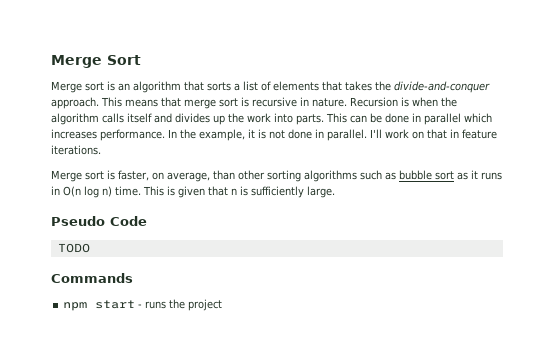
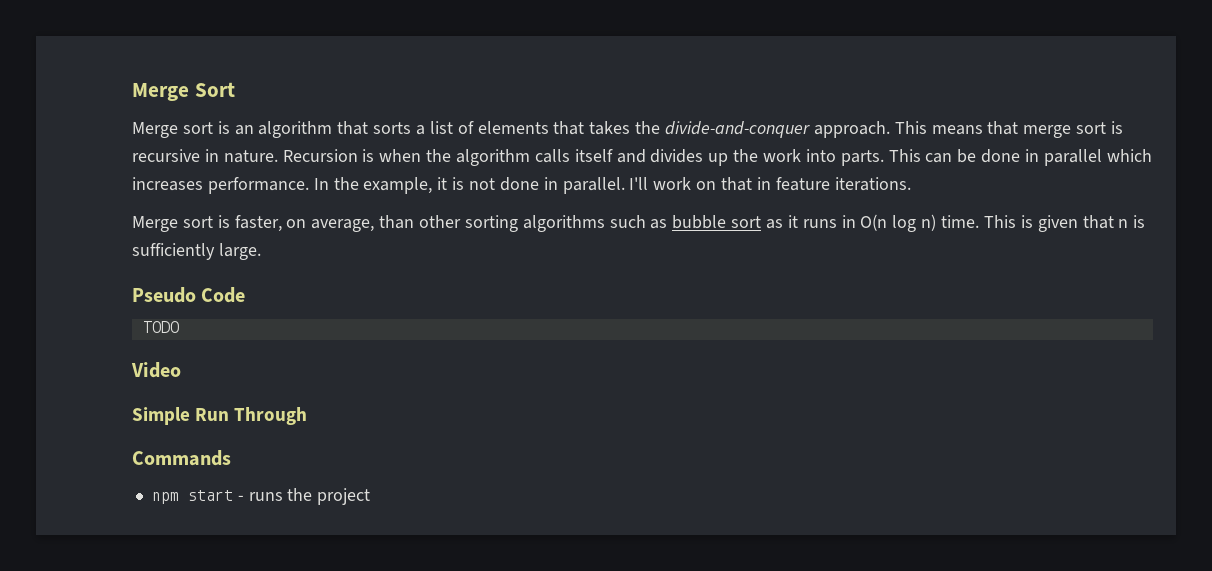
+ Video
+ Simple Run Through

